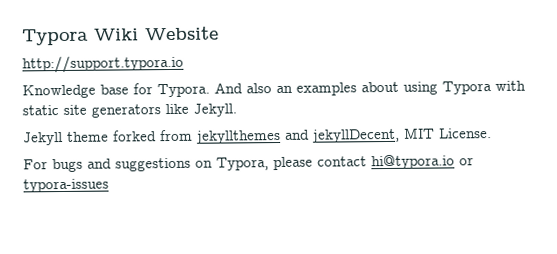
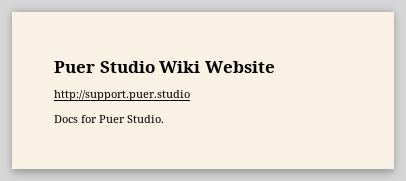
- Typora Wiki Website
+ Puer Studio Wiki Website
- http://support.typora.io
- Knowledge base for Typora. And also an examples about using Typora with static site generators like Jekyll.
- Jekyll theme forked from jekyllthemes and jekyllDecent, MIT License.
- For bugs and suggestions on Typora, please contact hi@typora.io or typora-issues
+ http://support.puer.studio
+ Docs for Puer Studio.

